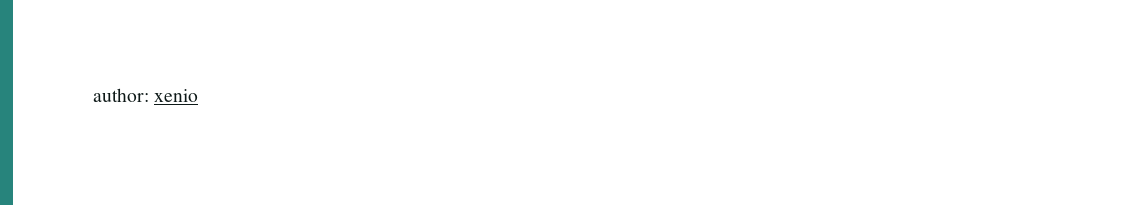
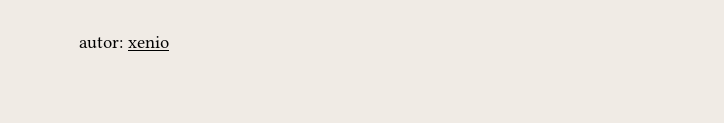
- author: xenio
+ autor: xenio

